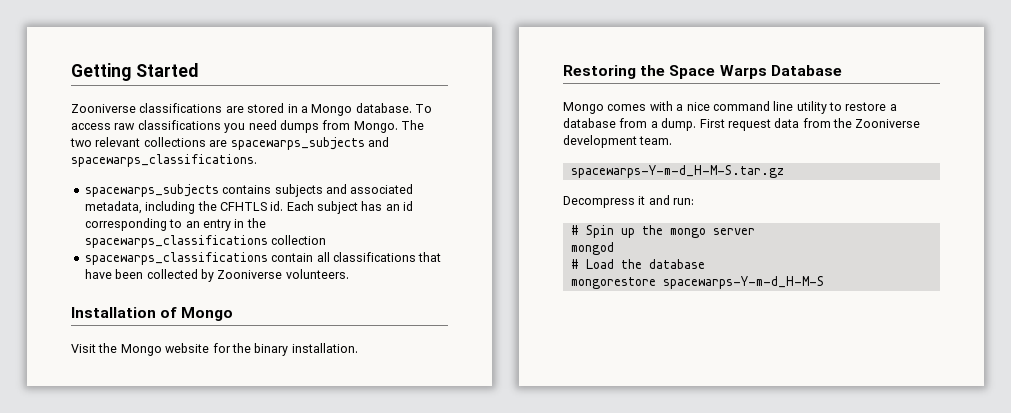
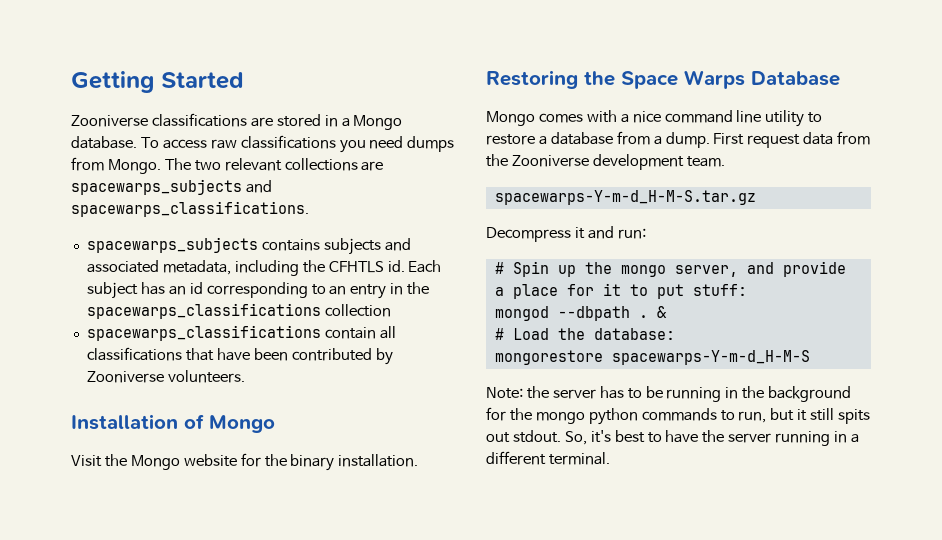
- spacewarps_classifications contain all classifications that have been collected by Zooniverse volunteers.
+ spacewarps_classifications contain all classifications that have been contributed by Zooniverse volunteers.
- # Spin up the mongo server
- mongod
+ # Spin up the mongo server, and provide a place for it to put stuff:
+ mongod --dbpath . &
- # Load the database
+ # Load the database:
+ Note: the server has to be running in the background for the mongo python commands to run, but it still spits out stdout. So, it's best to have the server running in a different terminal.

